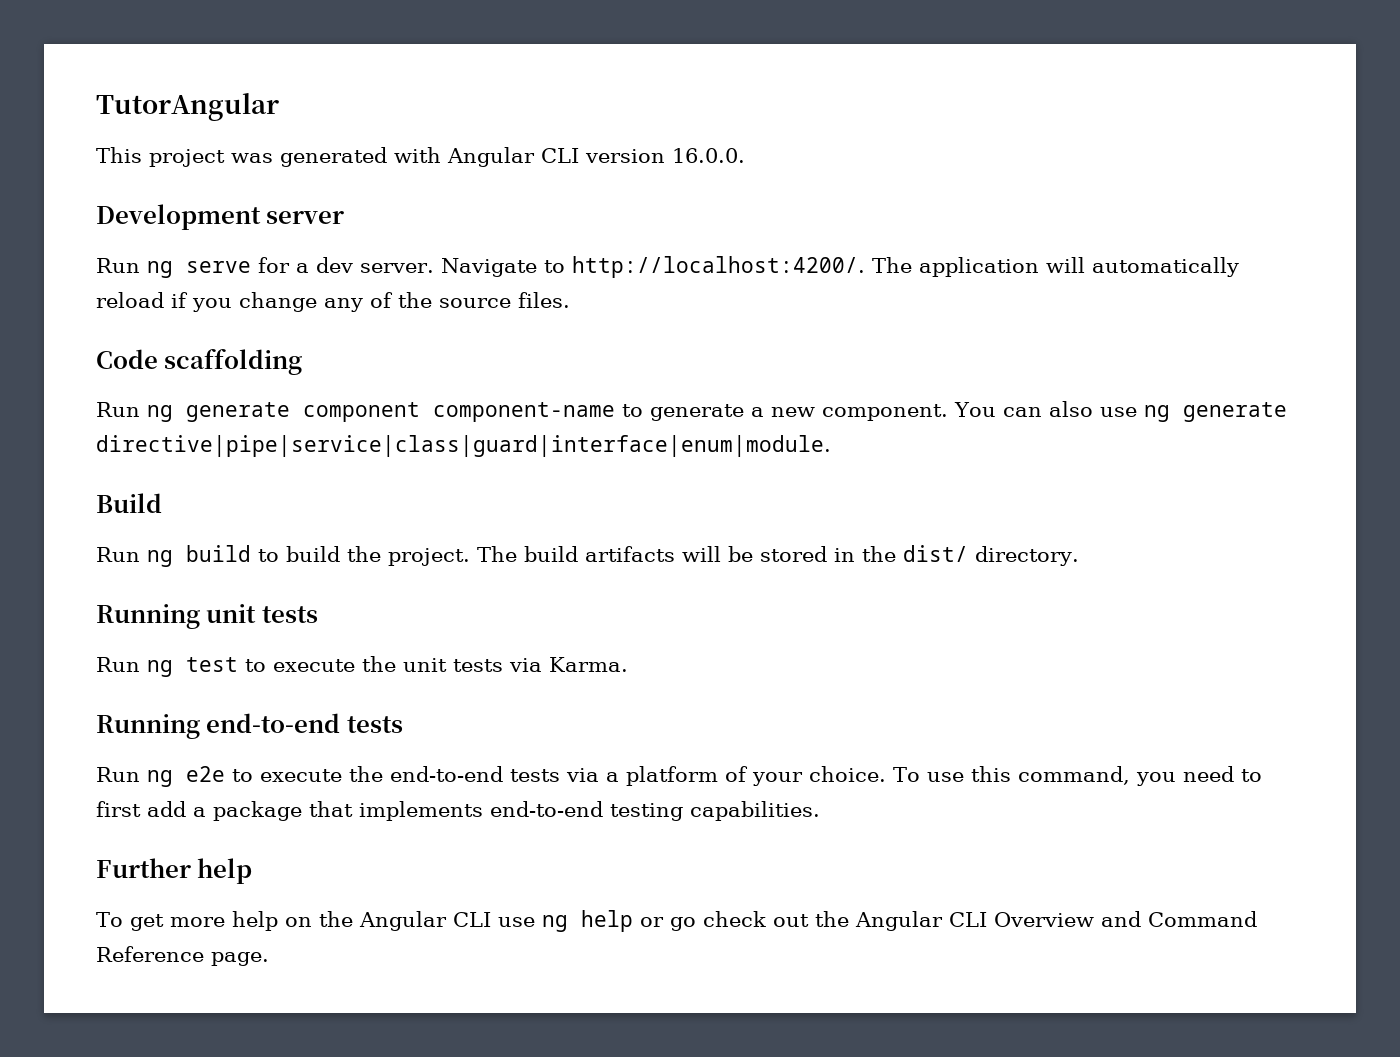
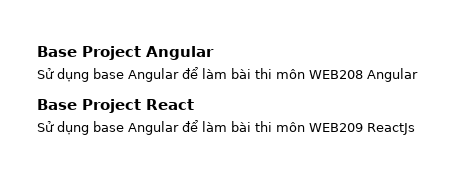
- TutorAngular
- This project was generated with Angular CLI version 16.0.0.
- Development server
- Run ng serve for a dev server. Navigate to http://localhost:4200/. The application will automatically reload if you change any of the source files.
- Code scaffolding
- Run ng generate component component-name to generate a new component. You can also use ng generate directive|pipe|service|class|guard|interface|enum|module.
- Build
- Run ng build to build the project. The build artifacts will be stored in the dist/ directory.
- Running unit tests
- Run ng test to execute the unit tests via Karma.
- Running end-to-end tests
- Run ng e2e to execute the end-to-end tests via a platform of your choice. To use this command, you need to first add a package that implements end-to-end testing capabilities.
- Further help
- To get more help on the Angular CLI use ng help or go check out the Angular CLI Overview and Command Reference page.
+ Base Project Angular
+ Sử dụng base Angular để làm bài thi môn WEB208 Angular
+ Base Project React
+ Sử dụng base Angular để làm bài thi môn WEB209 ReactJs

